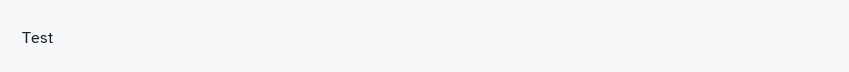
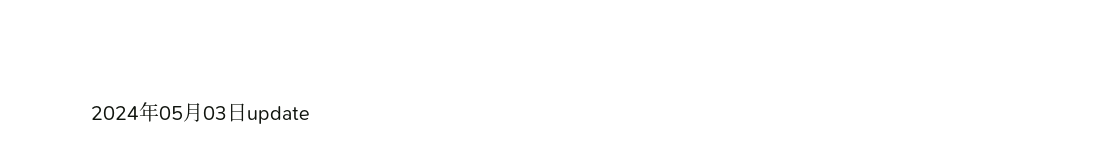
- Test
+ 2024年05月03日update

